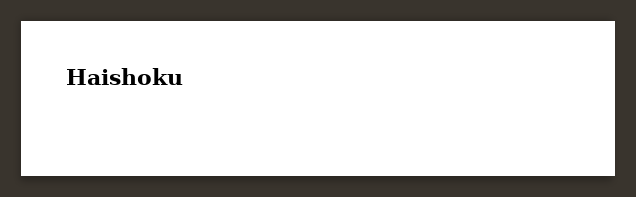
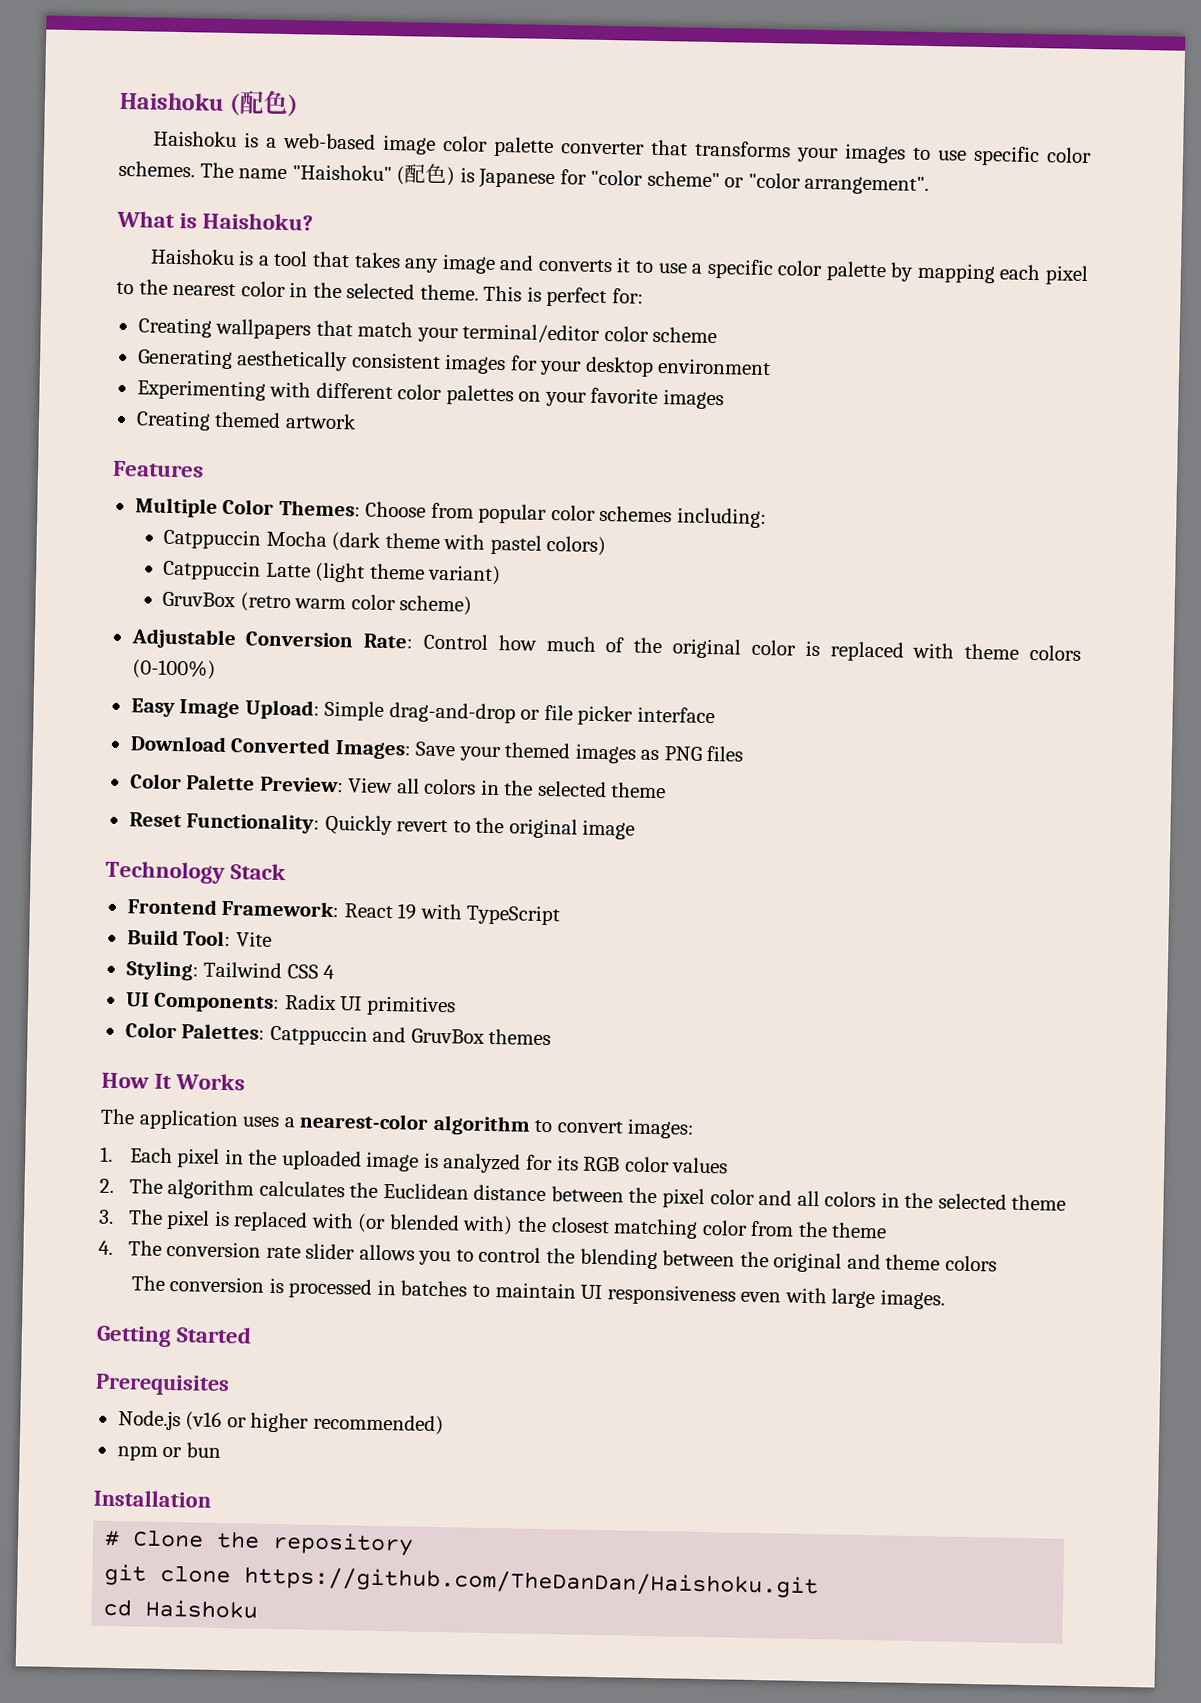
- Haishoku
+ Haishoku (配色)
+ Haishoku is a web-based image color palette converter that transforms your images to use specific color schemes. The name "Haishoku" (配色) is Japanese for "color scheme" or "color arrangement".
+ What is Haishoku?
+ Haishoku is a tool that takes any image and converts it to use a specific color palette by mapping each pixel to the nearest color in the selected theme. This is perfect for:
+ Creating wallpapers that match your terminal/editor color scheme
+ Generating aesthetically consistent images for your desktop environment
+ Experimenting with different color palettes on your favorite images
+ Creating themed artwork
+ Features
+ Multiple Color Themes: Choose from popular color schemes including:
+ Catppuccin Mocha (dark theme with pastel colors)
+ Catppuccin Latte (light theme variant)
+ GruvBox (retro warm color scheme)
+ Adjustable Conversion Rate: Control how much of the original color is replaced with theme colors (0-100%)
+ Easy Image Upload: Simple drag-and-drop or file picker interface
+ Download Converted Images: Save your themed images as PNG files
+ Color Palette Preview: View all colors in the selected theme
+ Reset Functionality: Quickly revert to the original image
+ Technology Stack
+ Frontend Framework: React 19 with TypeScript
+ Build Tool: Vite
+ Styling: Tailwind CSS 4
+ UI Components: Radix UI primitives
+ Color Palettes: Catppuccin and GruvBox themes
+ How It Works
+ The application uses a nearest-color algorithm to convert images:
+ 1. Each pixel in the uploaded image is analyzed for its RGB color values
+ 2. The algorithm calculates the Euclidean distance between the pixel color and all colors in the selected theme
+ 3. The pixel is replaced with (or blended with) the closest matching color from the theme
+ 4. The conversion rate slider allows you to control the blending between the original and theme colors
+ The conversion is processed in batches to maintain UI responsiveness even with large images.
+ Getting Started
+ Prerequisites
+ Node.js (v16 or higher recommended)
+ npm or bun
+ Installation
+ # Clone the repository
+ git clone https://github.com/TheDanDan/Haishoku.git
+ cd Haishoku

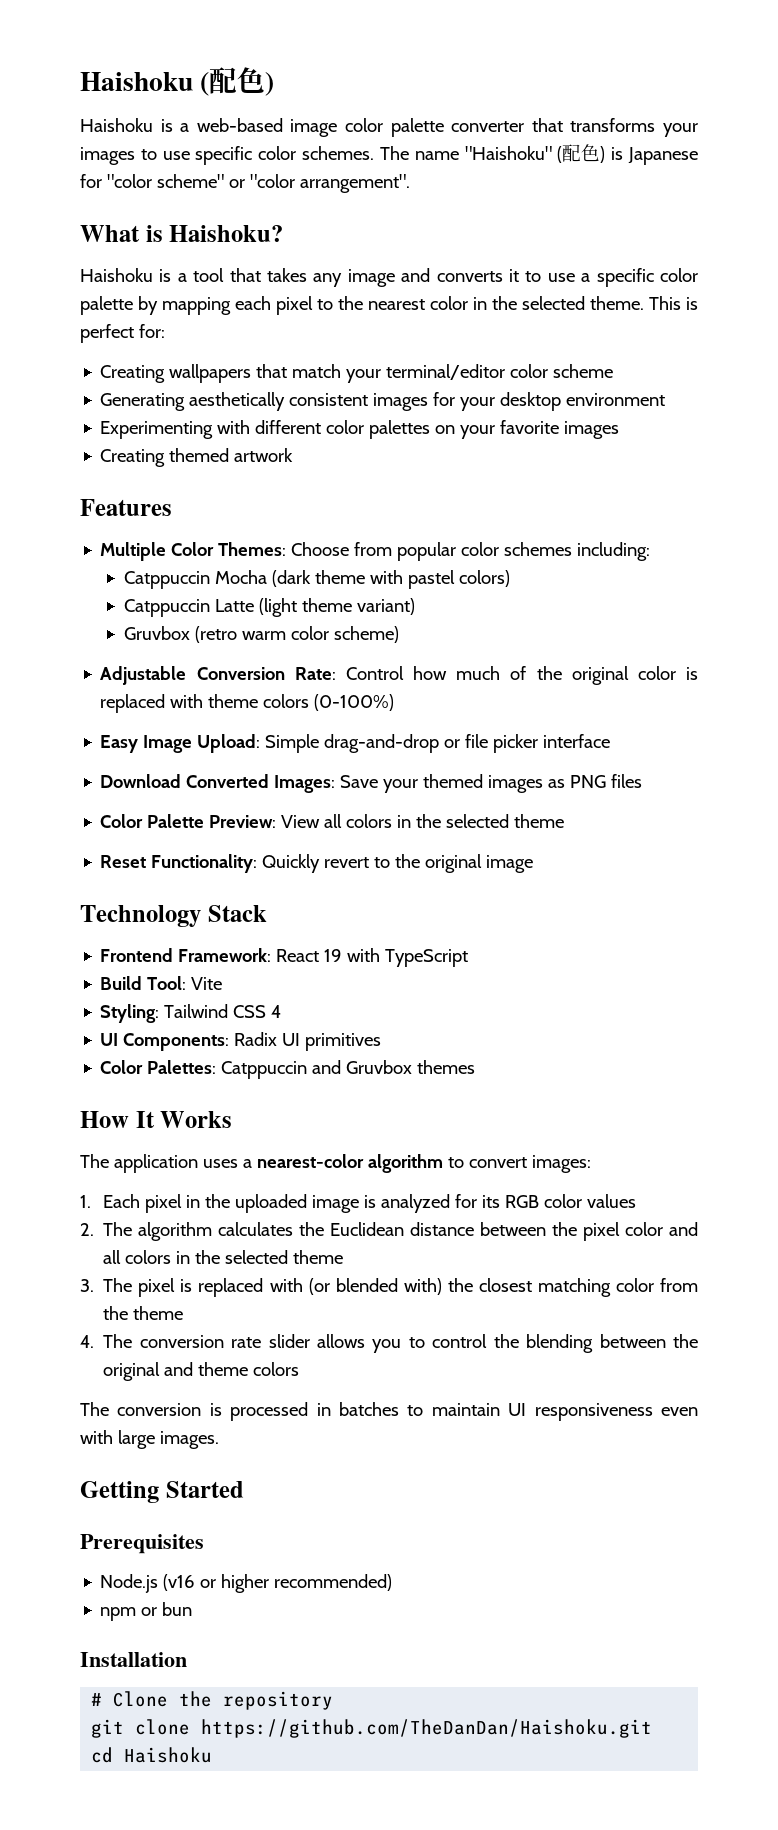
- GruvBox (retro warm color scheme)
+ Gruvbox (retro warm color scheme)
- Color Palettes: Catppuccin and GruvBox themes
+ Color Palettes: Catppuccin and Gruvbox themes

